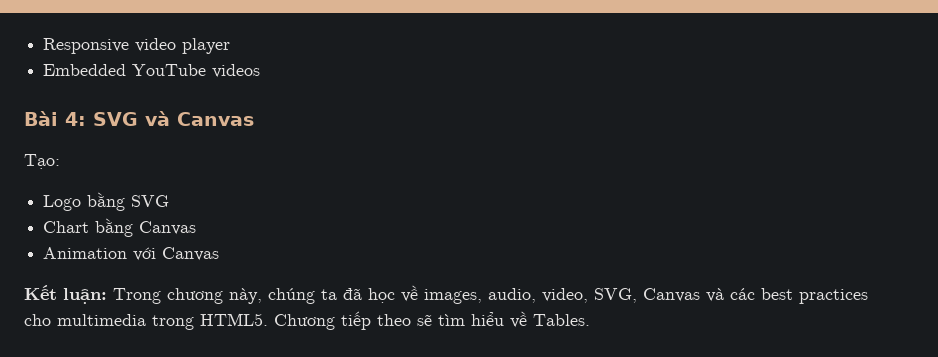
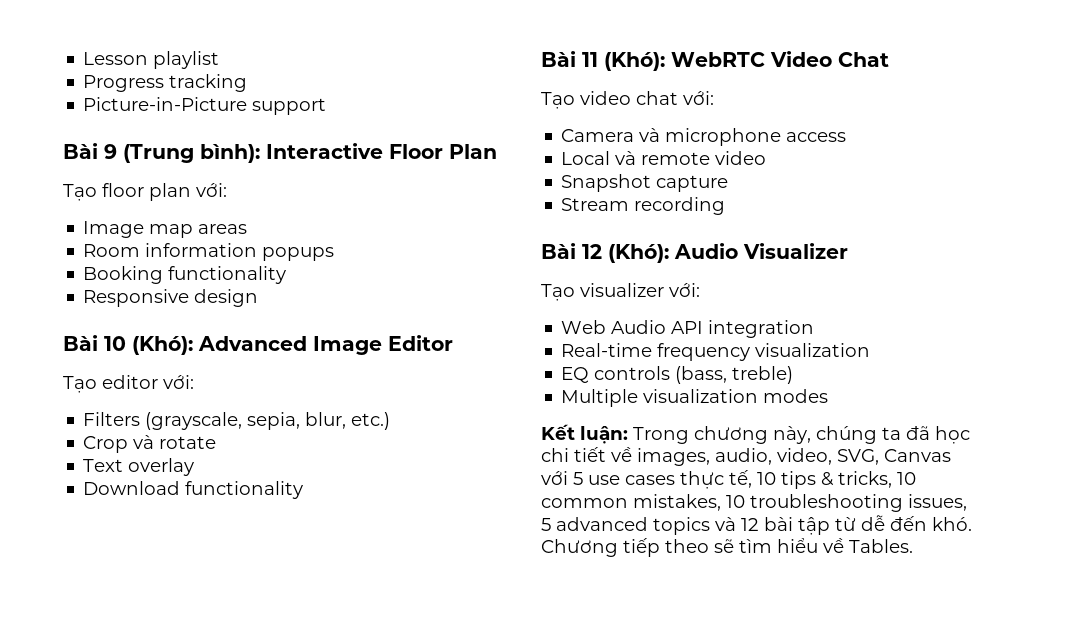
- Responsive video player
- Embedded YouTube videos
- Bài 4: SVG và Canvas
- Tạo:
- Logo bằng SVG
- Chart bằng Canvas
- Animation với Canvas
+ Lesson playlist
+ Progress tracking
+ Picture-in-Picture support
+ Bài 9 (Trung bình): Interactive Floor Plan
+ Tạo floor plan với:
+ Image map areas
+ Room information popups
+ Booking functionality
+ Responsive design
+ Bài 10 (Khó): Advanced Image Editor
+ Tạo editor với:
+ Filters (grayscale, sepia, blur, etc.)
+ Crop và rotate
+ Text overlay
+ Download functionality
+ Bài 11 (Khó): WebRTC Video Chat
+ Tạo video chat với:
+ Camera và microphone access
+ Local và remote video
+ Snapshot capture
+ Stream recording
+ Bài 12 (Khó): Audio Visualizer
+ Tạo visualizer với:
+ Web Audio API integration
+ Real-time frequency visualization
+ EQ controls (bass, treble)
+ Multiple visualization modes
- Kết luận: Trong chương này, chúng ta đã học về images, audio, video, SVG, Canvas và các best practices cho multimedia trong HTML5.
+ Kết luận: Trong chương này, chúng ta đã học chi tiết về images, audio, video, SVG, Canvas với 5 use cases thực tế, 10 tips & tricks, 10 common mistakes, 10 troubleshooting issues, 5 advanced topics và 12 bài tập từ dễ đến khó.

